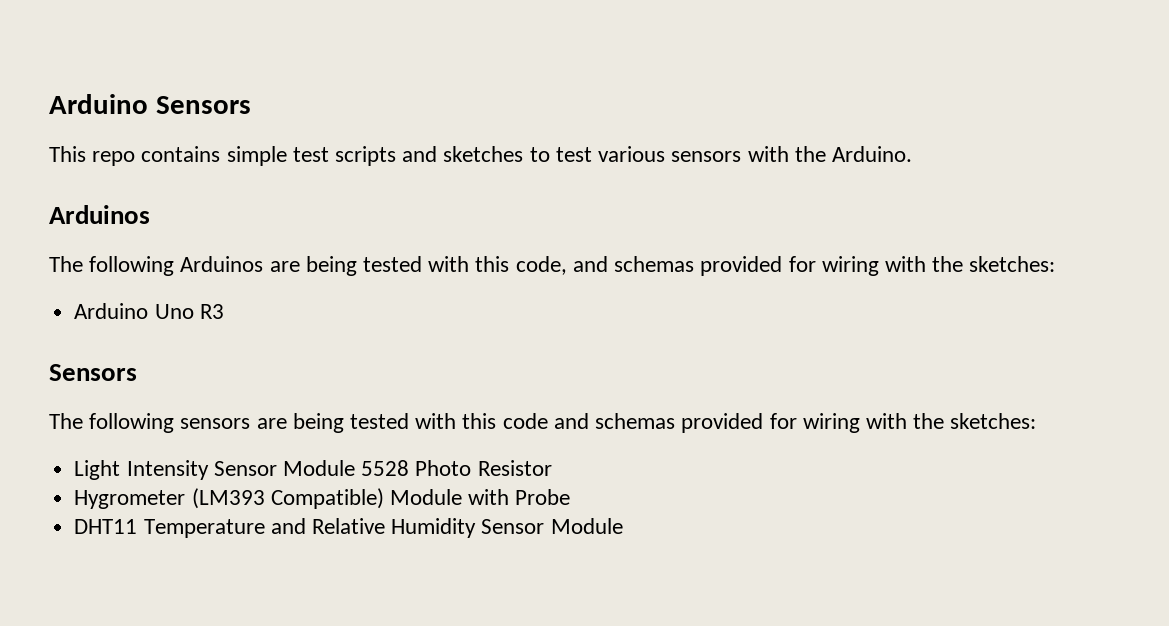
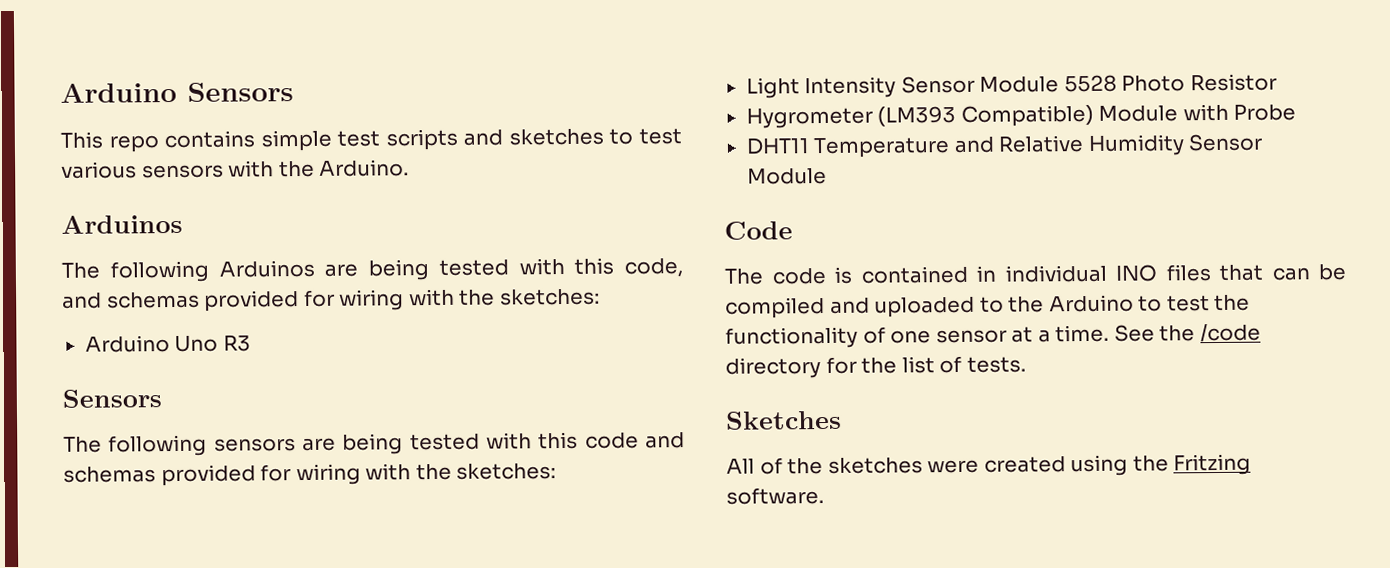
+ Code
+ The code is contained in individual INO files that can be compiled and uploaded to the Arduino to test the functionality of one sensor at a time. See the /code directory for the list of tests.
+ Sketches
+ All of the sketches were created using the Fritzing software.

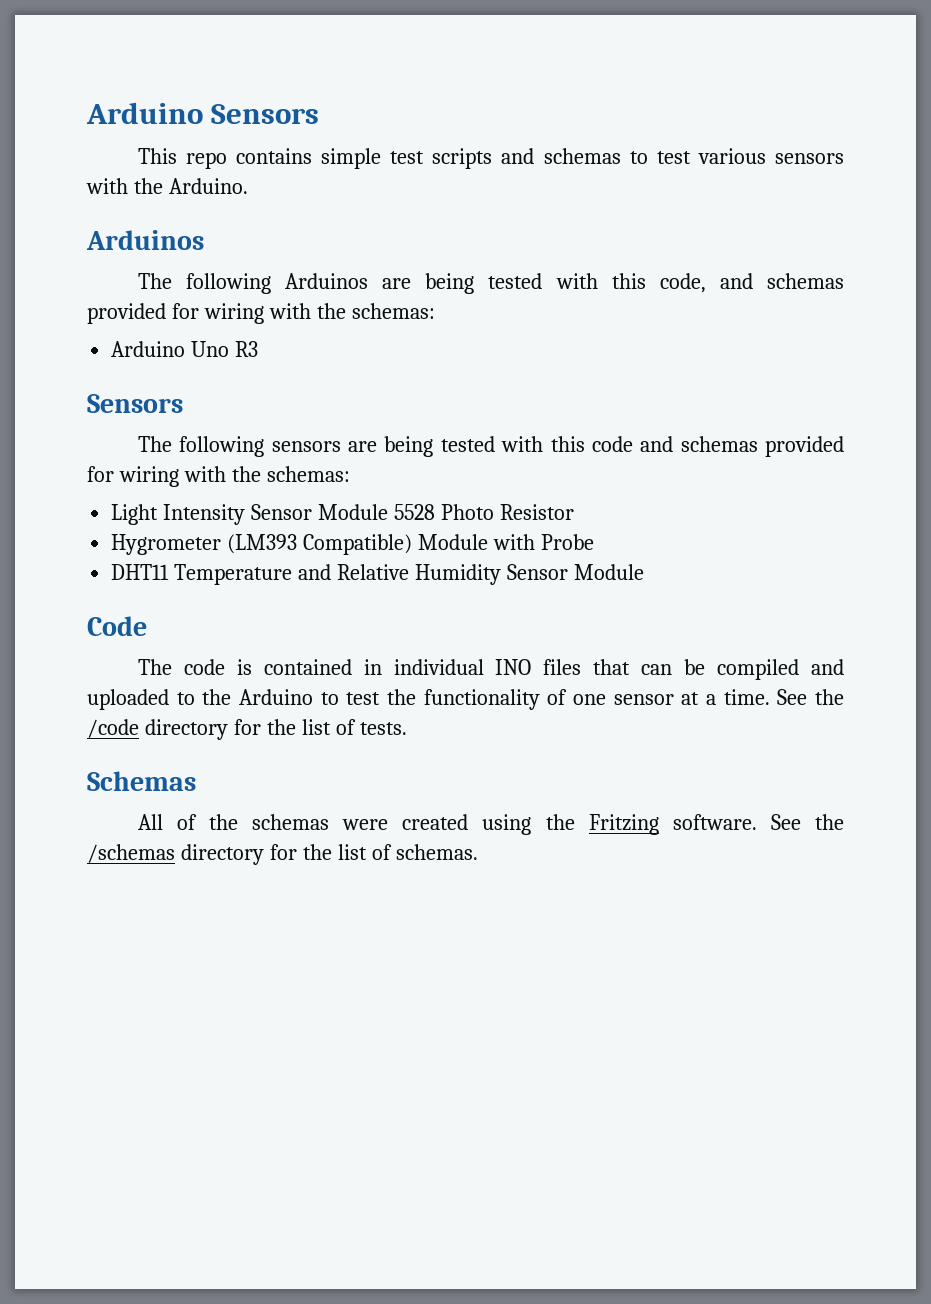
- This repo contains simple test scripts and sketches to test various sensors with the Arduino.
+ This repo contains simple test scripts and schemas to test various sensors with the Arduino.
- The following Arduinos are being tested with this code, and schemas provided for wiring with the sketches:
+ The following Arduinos are being tested with this code, and schemas provided for wiring with the schemas:
- The following sensors are being tested with this code and schemas provided for wiring with the sketches:
+ The following sensors are being tested with this code and schemas provided for wiring with the schemas:
- Sketches
+ Schemas
- All of the sketches were created using the Fritzing software.
+ All of the schemas were created using the Fritzing software.
+ See the /schemas directory for the list of schemas.

